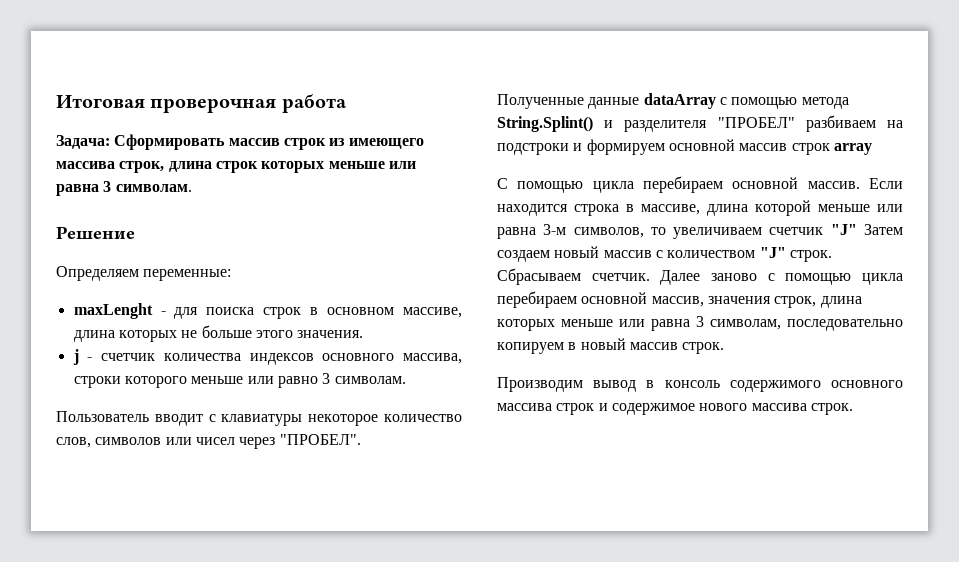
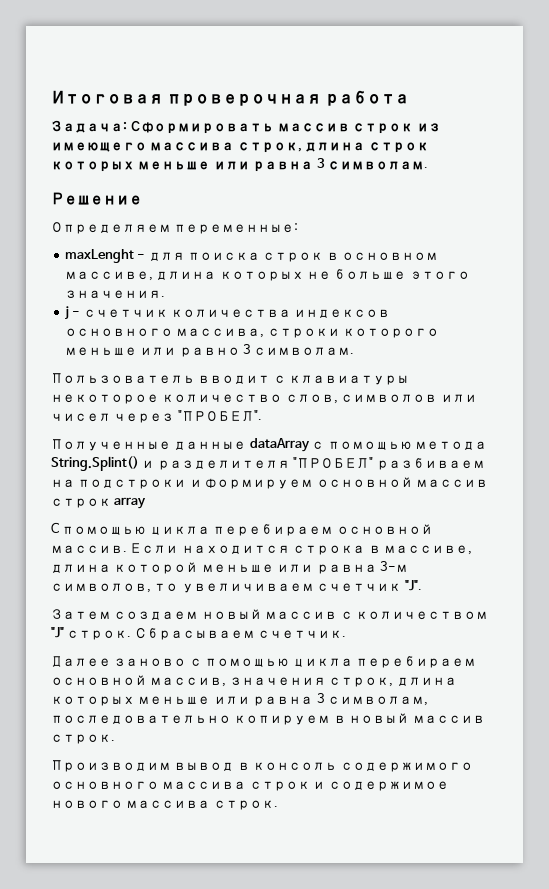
- Если находится строка в массиве, длина которой меньше или равна 3-м символов, то увеличиваем счетчик "J" Затем создаем новый массив с количеством "J" строк.
+ Если находится строка в массиве, длина которой меньше или равна 3-м символов, то увеличиваем счетчик "J".
+ Затем создаем новый массив с количеством "J" строк.
- Сбрасываем счетчик. Далее заново с помощью цикла перебираем основной массив, значения строк, длина которых меньше или равна 3 символам, последовательно копируем в новый массив строк.
+ Сбрасываем счетчик.
+ Далее заново с помощью цикла перебираем основной массив, значения строк, длина которых меньше или равна 3 символам, последовательно копируем в новый массив строк.

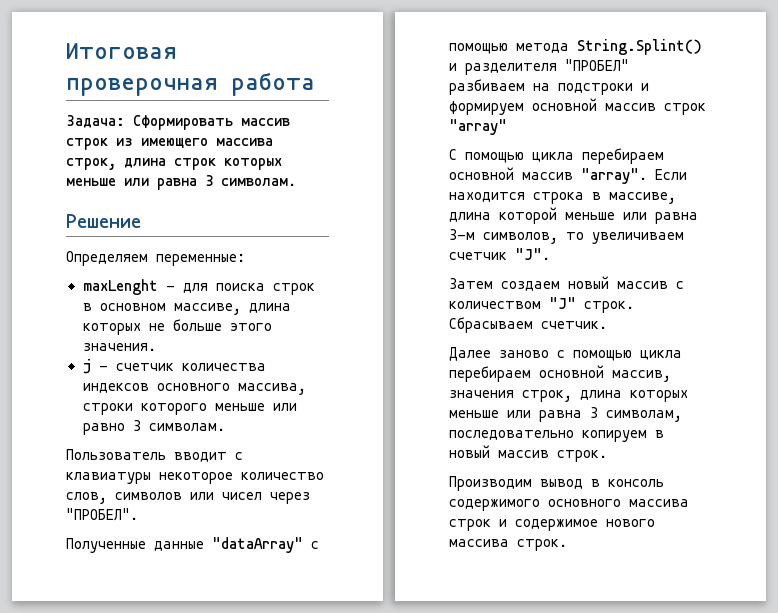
- Полученные данные dataArray с помощью метода String.Splint() и разделителя "ПРОБЕЛ" разбиваем на подстроки и формируем основной массив строк array
+ Полученные данные "dataArray" с помощью метода String.Splint() и разделителя "ПРОБЕЛ" разбиваем на подстроки и формируем основной массив строк "array"
- C помощью цикла перебираем основной массив.
+ C помощью цикла перебираем основной массив "array".

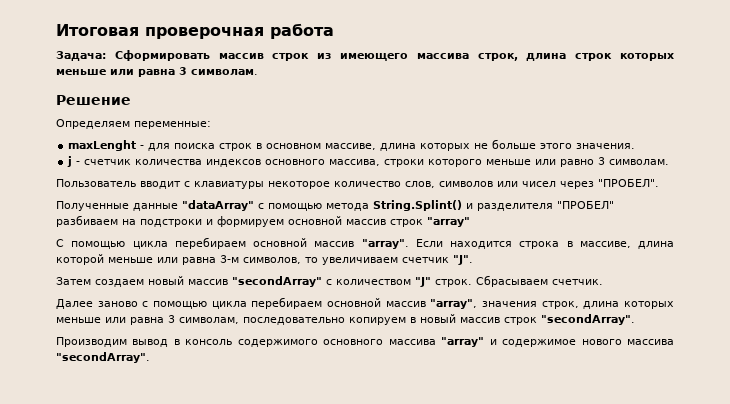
- Затем создаем новый массив с количеством "J" строк.
+ Затем создаем новый массив "secondArray" с количеством "J" строк.
- Далее заново с помощью цикла перебираем основной массив, значения строк, длина которых меньше или равна 3 символам, последовательно копируем в новый массив строк.
+ Далее заново с помощью цикла перебираем основной массив "array", значения строк, длина которых меньше или равна 3 символам, последовательно копируем в новый массив строк "secondArray".
- Производим вывод в консоль содержимого основного массива строк и содержимое нового массива строк.
+ Производим вывод в консоль содержимого основного массива "array" и содержимое нового массива "secondArray".

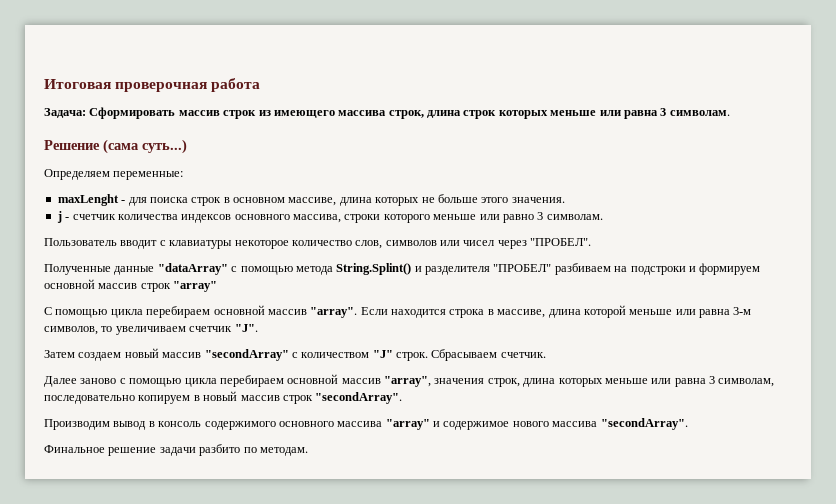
- Решение
+ Решение (сама суть...)
+ Финальное решение задачи разбито по методам.

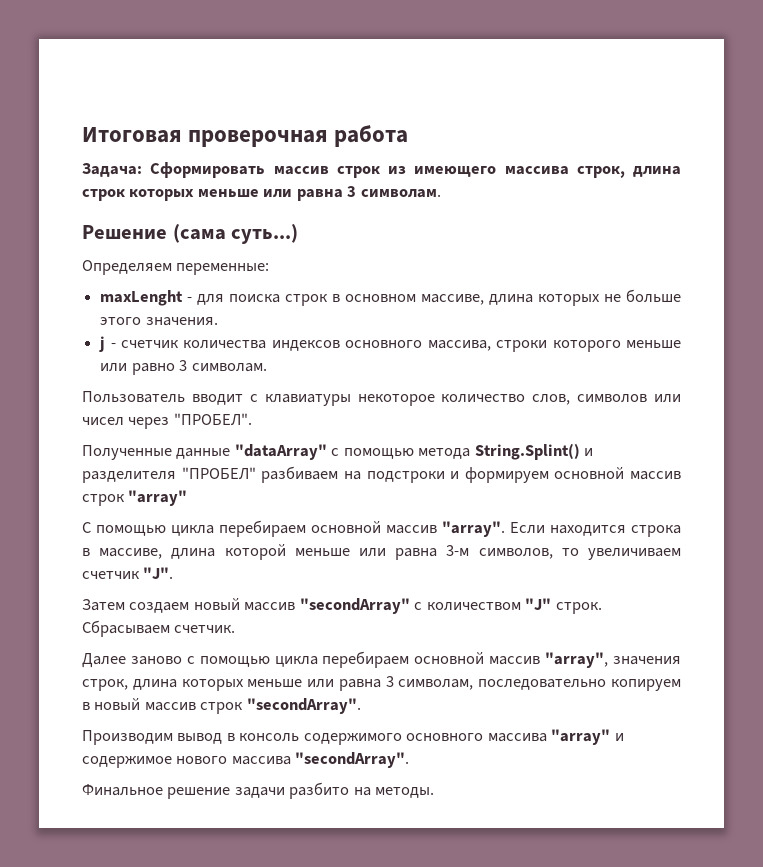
- Финальное решение задачи разбито по методам.
+ Финальное решение задачи разбито на методы.

